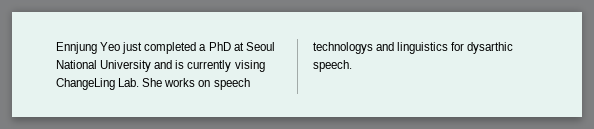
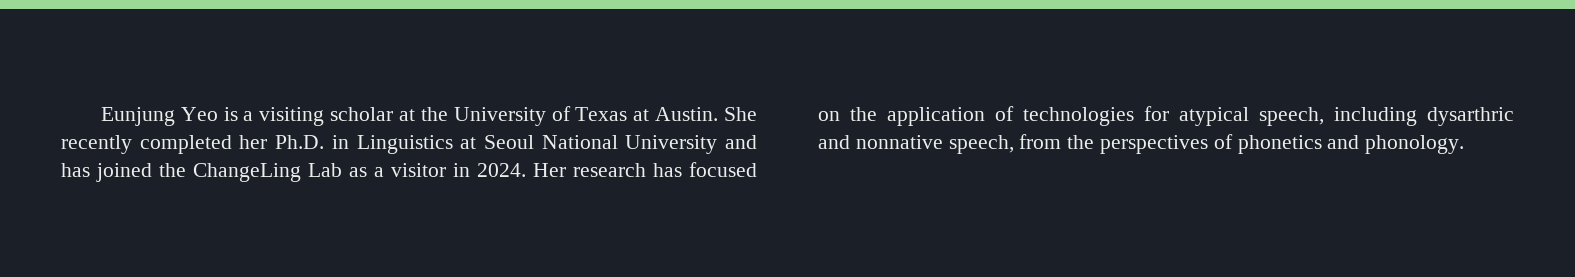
- Ennjung Yeo just completed a PhD at Seoul National University and is currently vising ChangeLing Lab. She works on speech technologys and linguistics for dysarthic speech.
+ Eunjung Yeo is a visiting scholar at the University of Texas at Austin. She recently completed her Ph.D. in Linguistics at Seoul National University and has joined the ChangeLing Lab as a visitor in 2024. Her research has focused on the application of technologies for atypical speech, including dysarthric and nonnative speech, from the perspectives of phonetics and phonology.

